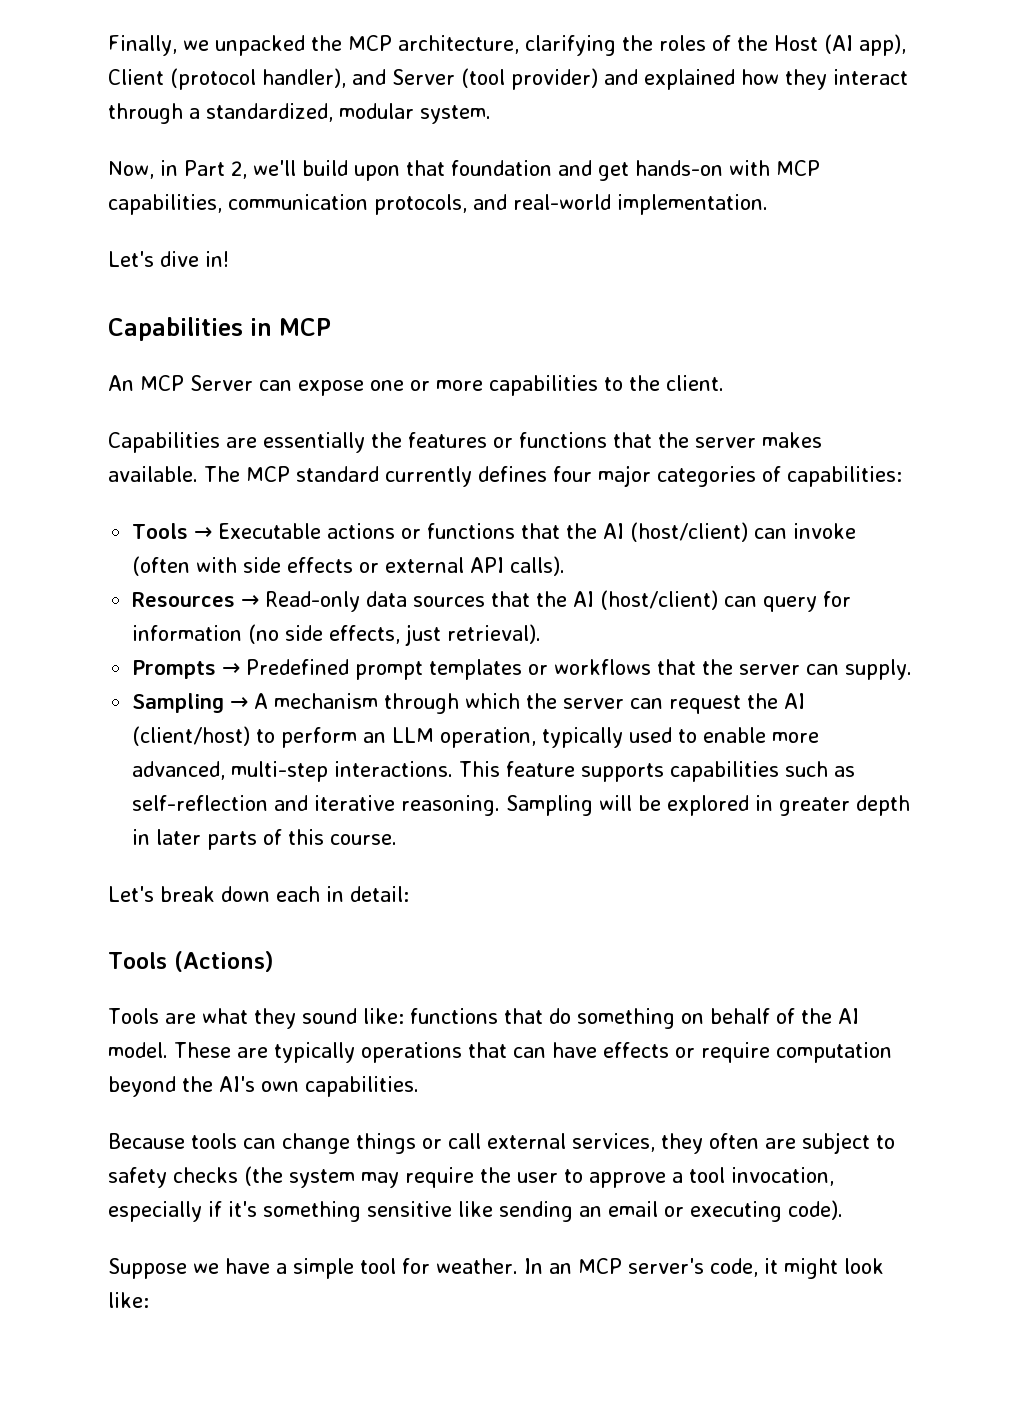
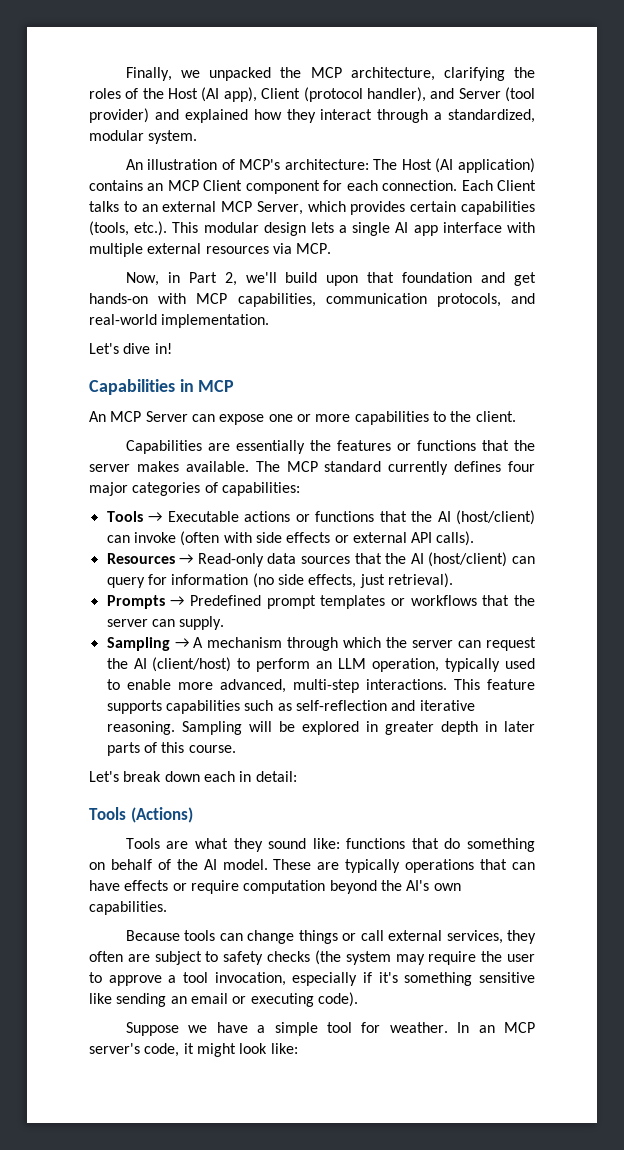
+ An illustration of MCP's architecture: The Host (AI application) contains an MCP Client component for each connection. Each Client talks to an external MCP Server, which provides certain capabilities (tools, etc.). This modular design lets a single AI app interface with multiple external resources via MCP.

